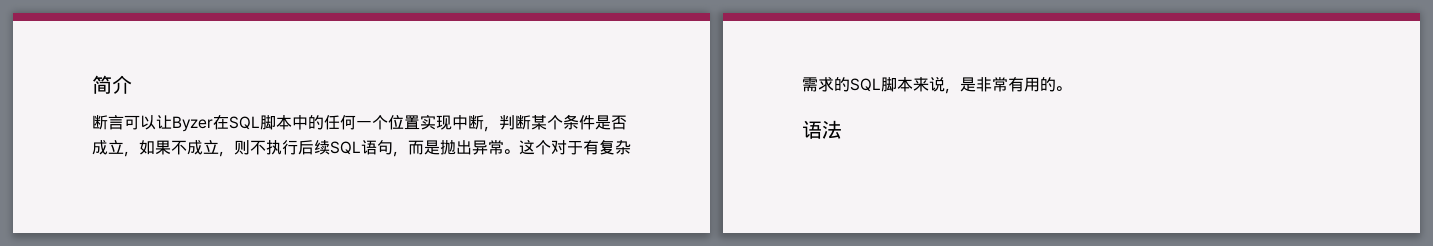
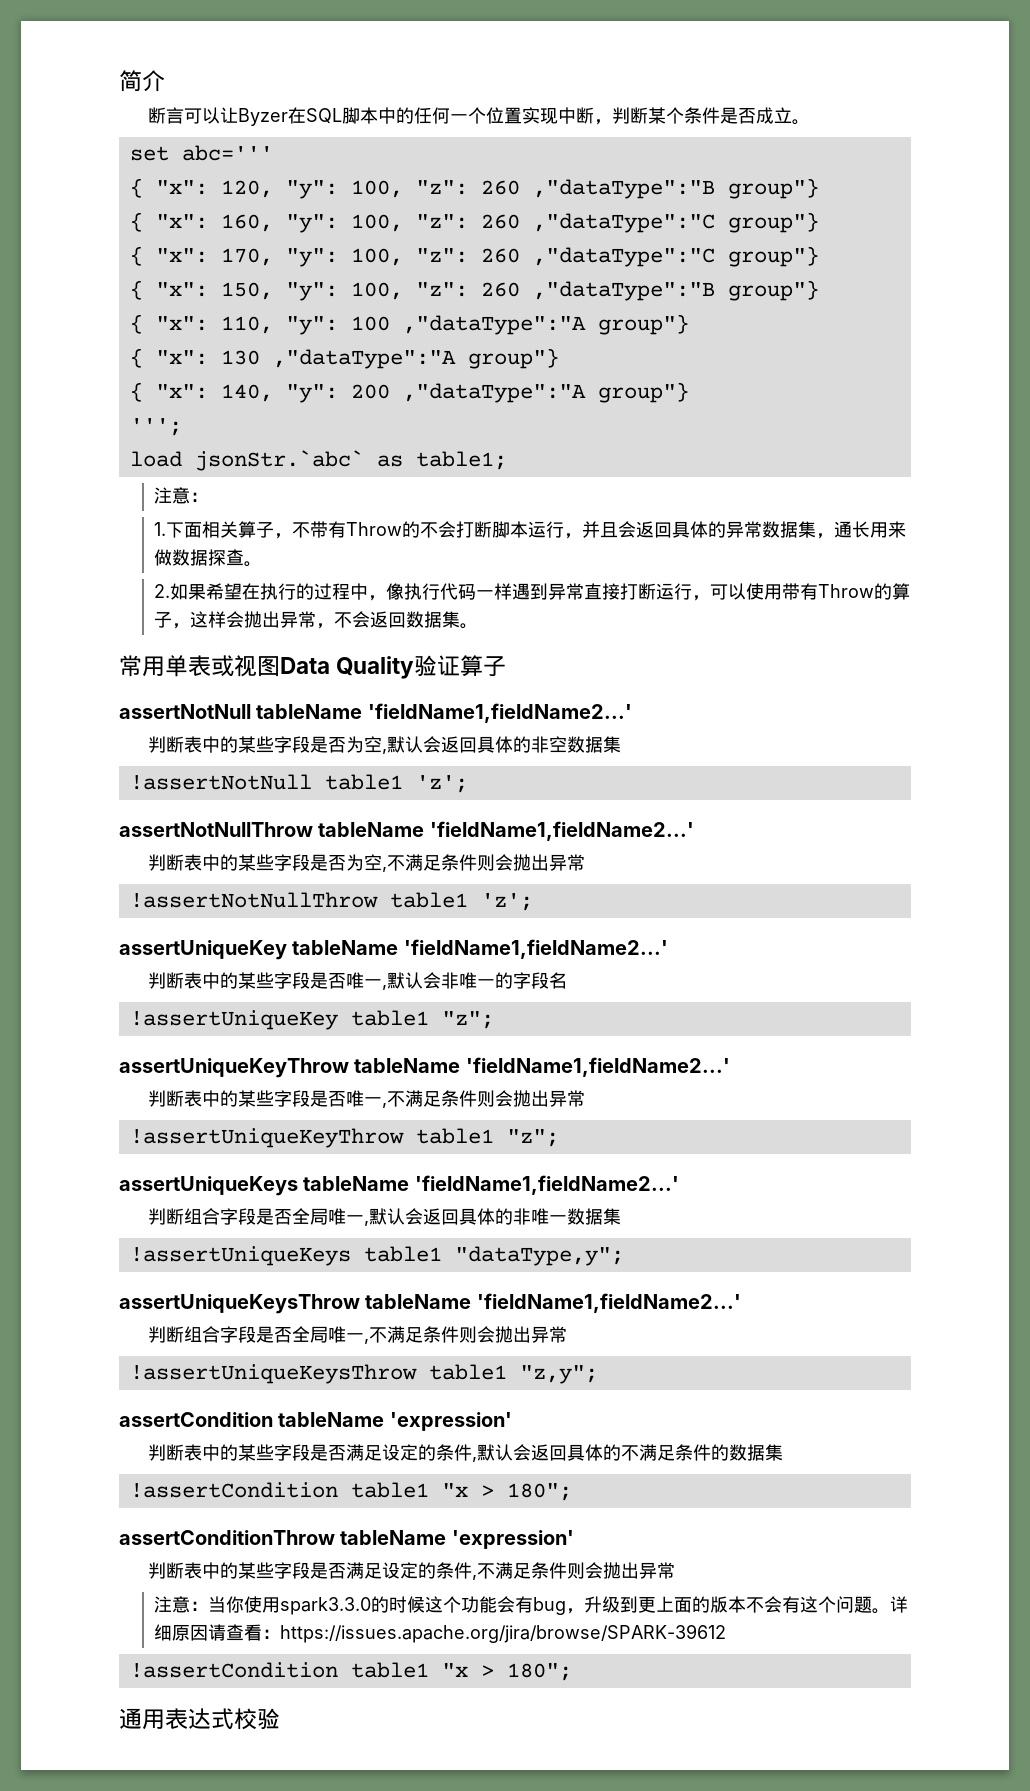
- 断言可以让Byzer在SQL脚本中的任何一个位置实现中断，判断某个条件是否成立，如果不成立，则不执行后续SQL语句，而是抛出异常。这个对于有复杂需求的SQL脚本来说，是非常有用的。
- 语法
+ 断言可以让Byzer在SQL脚本中的任何一个位置实现中断，判断某个条件是否成立。
+ set abc='''
+ { "x": 120, "y": 100, "z": 260 ,"dataType":"B group"}
+ { "x": 160, "y": 100, "z": 260 ,"dataType":"C group"}
+ { "x": 170, "y": 100, "z": 260 ,"dataType":"C group"}
+ { "x": 150, "y": 100, "z": 260 ,"dataType":"B group"}
+ { "x": 110, "y": 100 ,"dataType":"A group"}
+ { "x": 130 ,"dataType":"A group"}
+ { "x": 140, "y": 200 ,"dataType":"A group"}
+ ''';
+ load jsonStr.`abc` as table1;
+ 注意：
+ 1.下面相关算子，不带有Throw的不会打断脚本运行，并且会返回具体的异常数据集，通长用来做数据探查。
+ 2.如果希望在执行的过程中，像执行代码一样遇到异常直接打断运行，可以使用带有Throw的算子，这样会抛出异常，不会返回数据集。
+ 常用单表或视图Data Quality验证算子
+ assertNotNull tableName 'fieldName1,fieldName2...'
+ 判断表中的某些字段是否为空,默认会返回具体的非空数据集
+ !assertNotNull table1 'z';
+ assertNotNullThrow tableName 'fieldName1,fieldName2...'
+ 判断表中的某些字段是否为空,不满足条件则会抛出异常
+ !assertNotNullThrow table1 'z';
+ assertUniqueKey tableName 'fieldName1,fieldName2...'
+ 判断表中的某些字段是否唯一,默认会非唯一的字段名
+ !assertUniqueKey table1 "z";
+ assertUniqueKeyThrow tableName 'fieldName1,fieldName2...'
+ 判断表中的某些字段是否唯一,不满足条件则会抛出异常
+ !assertUniqueKeyThrow table1 "z";
+ assertUniqueKeys tableName 'fieldName1,fieldName2...'
+ 判断组合字段是否全局唯一,默认会返回具体的非唯一数据集
+ !assertUniqueKeys table1 "dataType,y";
+ assertUniqueKeysThrow tableName 'fieldName1,fieldName2...'
+ 判断组合字段是否全局唯一,不满足条件则会抛出异常
+ !assertUniqueKeysThrow table1 "z,y";
+ assertCondition tableName 'expression'
+ 判断表中的某些字段是否满足设定的条件,默认会返回具体的不满足条件的数据集
+ !assertCondition table1 "x > 180";
+ assertConditionThrow tableName 'expression'
+ 判断表中的某些字段是否满足设定的条件,不满足条件则会抛出异常
+ 注意：当你使用spark3.3.0的时候这个功能会有bug，升级到更上面的版本不会有这个问题。详细原因请查看：https://issues.apache.org/jira/browse/SPARK-39612
+ !assertCondition table1 "x > 180";
+ 通用表达式校验

